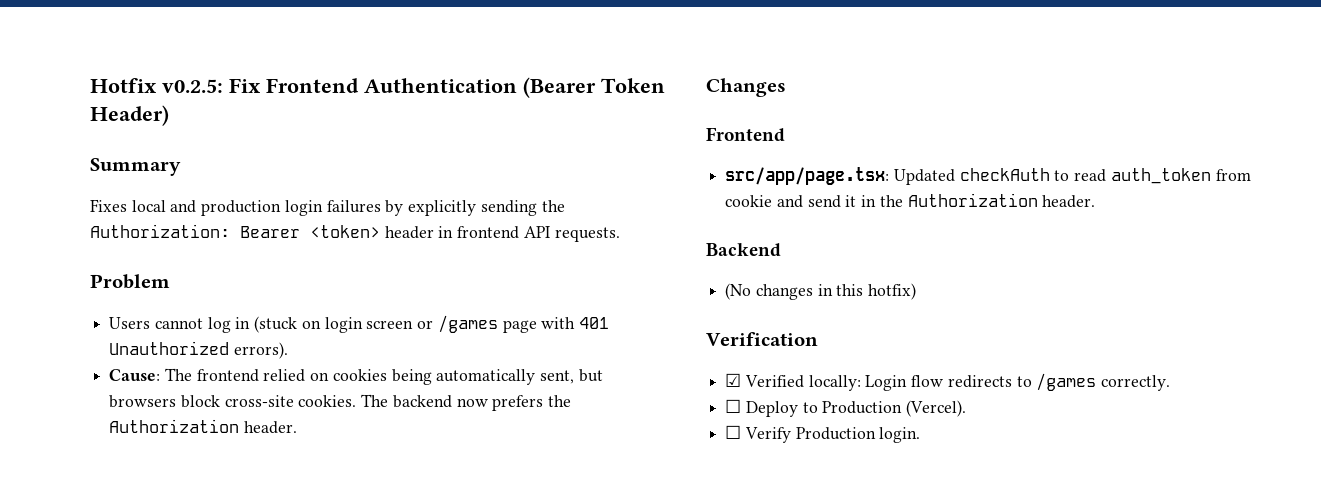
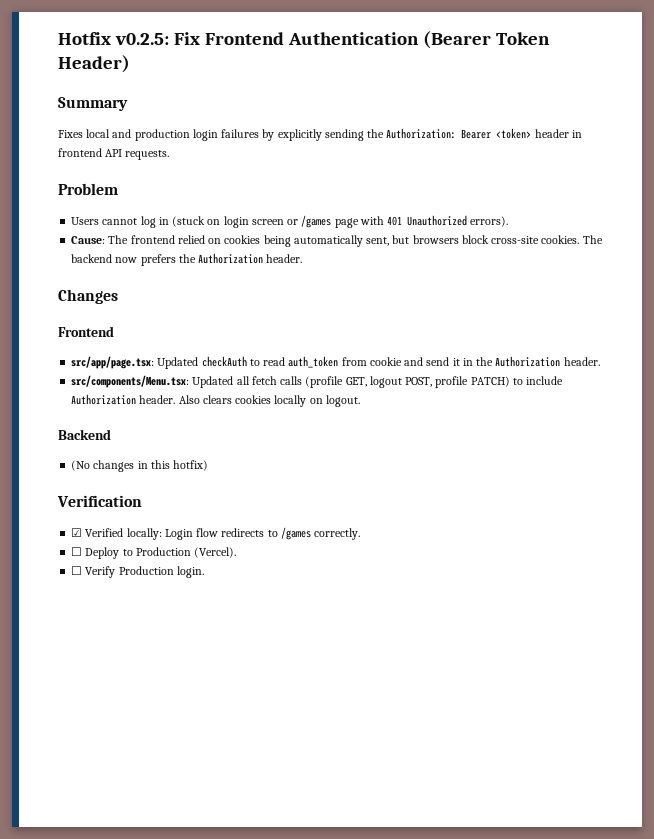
+ src/components/Menu.tsx: Updated all fetch calls (profile GET, logout POST, profile PATCH) to include Authorization header. Also clears cookies locally on logout.

